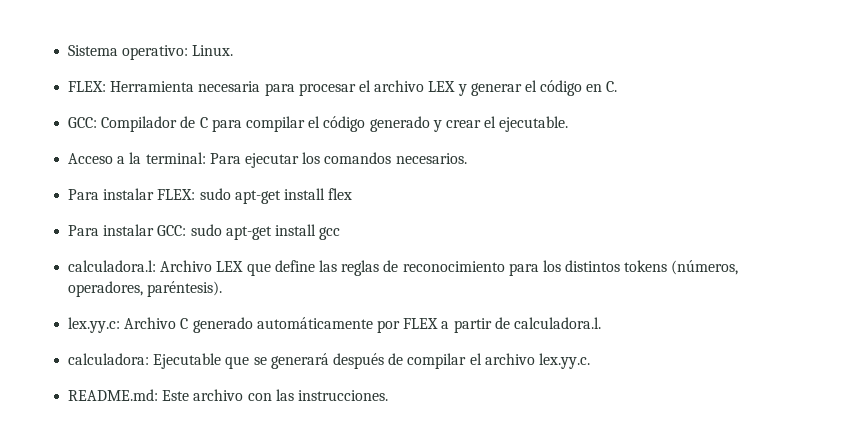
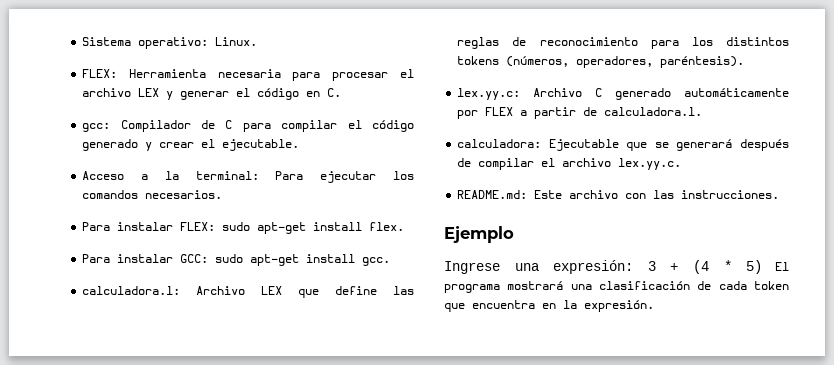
- GCC: Compilador de C para compilar el código generado y crear el ejecutable.
+ gcc: Compilador de C para compilar el código generado y crear el ejecutable.
- Para instalar FLEX: sudo apt-get install flex
+ Para instalar FLEX: sudo apt-get install flex.
- Para instalar GCC: sudo apt-get install gcc
+ Para instalar GCC: sudo apt-get install gcc.
+ Ejemplo
+ Ingrese una expresión: 3 + (4 * 5) El programa mostrará una clasificación de cada token que encuentra en la expresión.

